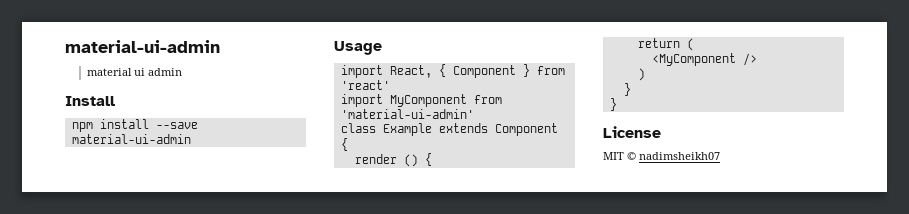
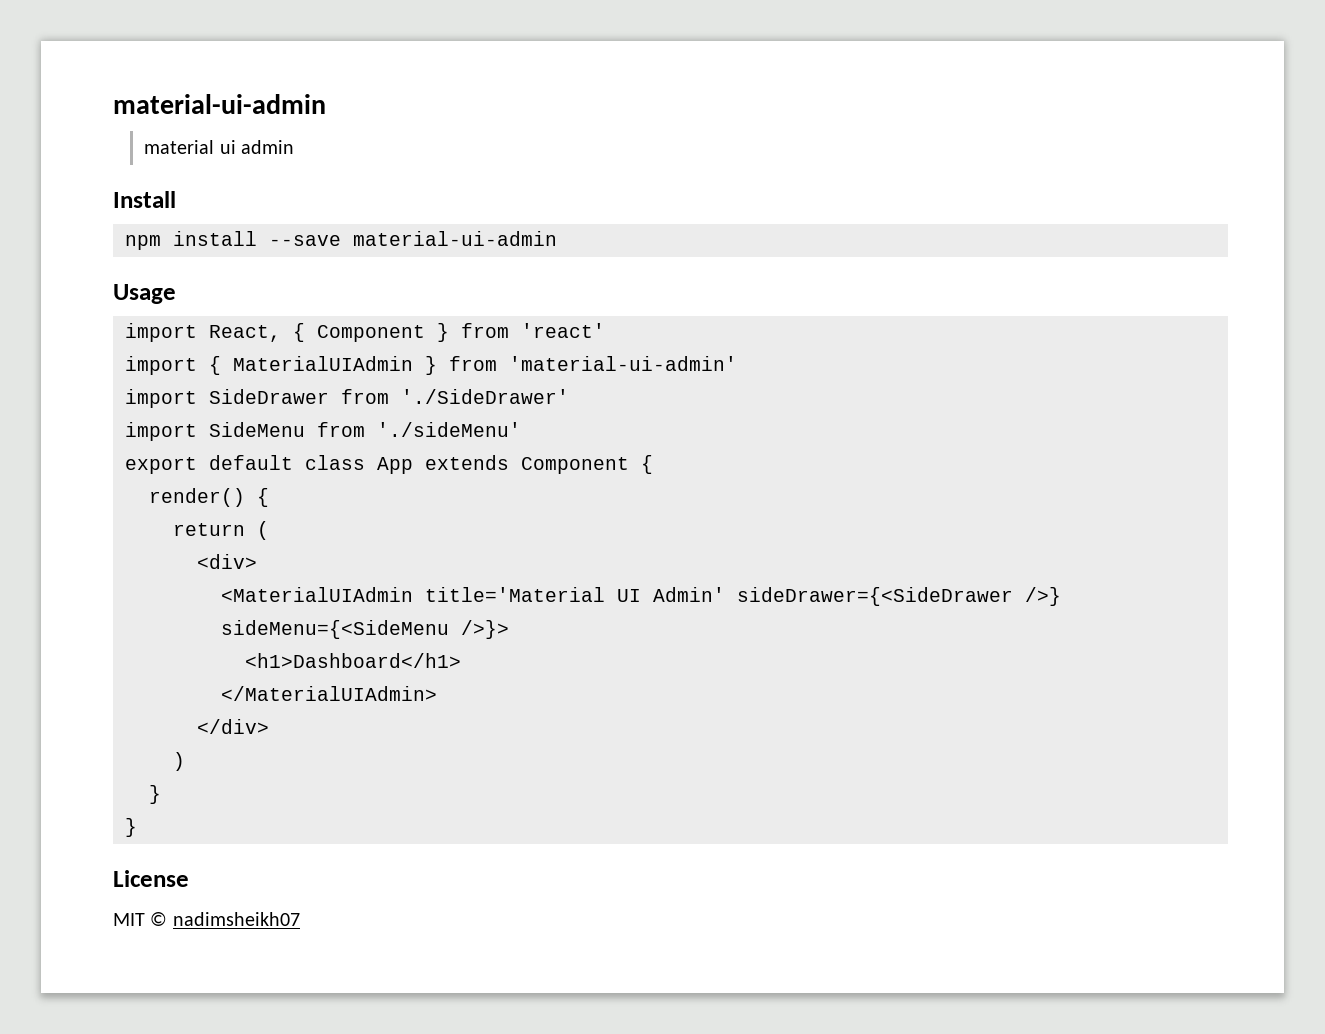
- import MyComponent from 'material-ui-admin'
+ import { MaterialUIAdmin } from 'material-ui-admin'
- class Example extends Component {
+ import SideDrawer from './SideDrawer'
+ import SideMenu from './sideMenu'
+ export default class App extends Component {
- render () {
+ render() {
- <MyComponent />
+ <div>
+ <MaterialUIAdmin title='Material UI Admin' sideDrawer={<SideDrawer />} sideMenu={<SideMenu />}>
+ <h1>Dashboard</h1>
+ </MaterialUIAdmin>
+ </div>

